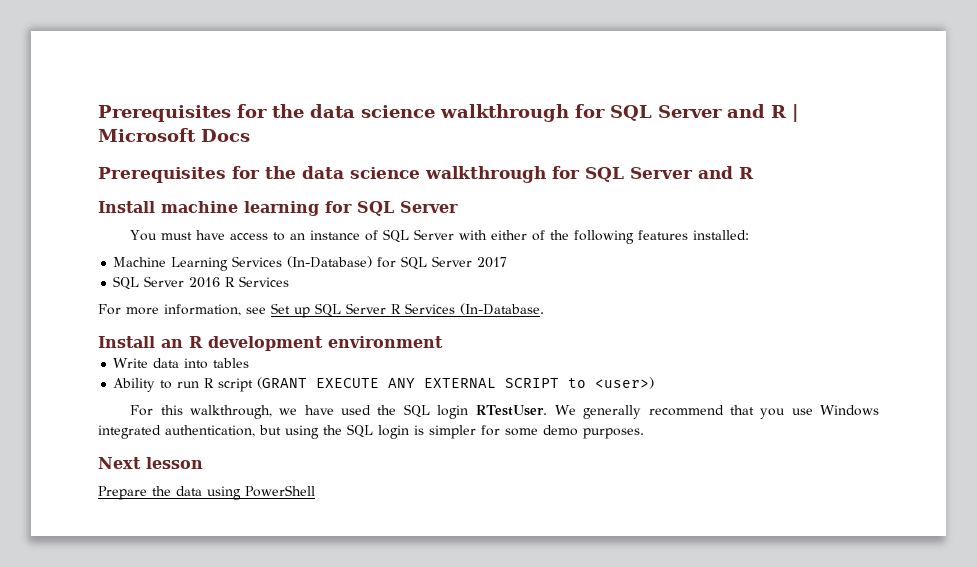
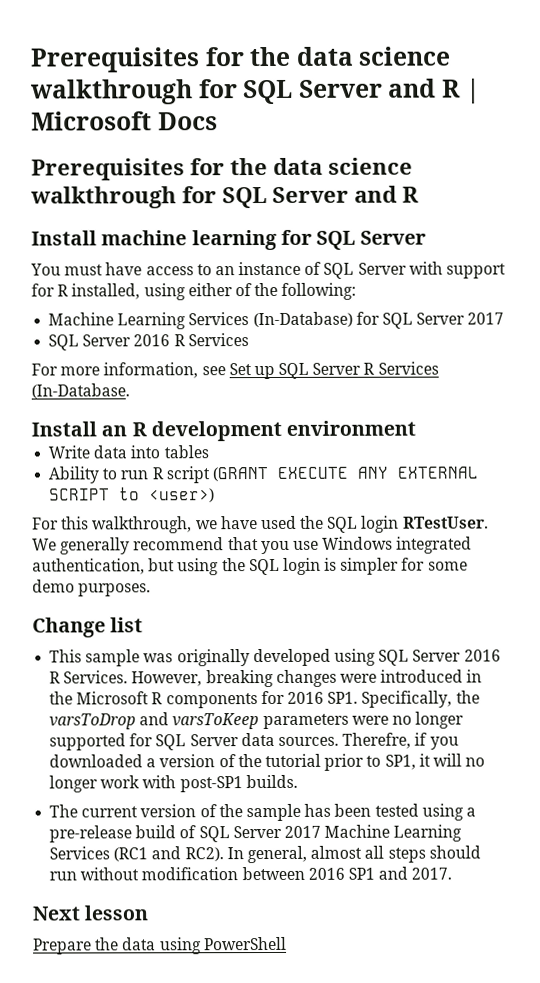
- You must have access to an instance of SQL Server with either of the following features installed:
+ You must have access to an instance of SQL Server with support for R installed, using either of the following:
+ Change list
+ This sample was originally developed using SQL Server 2016 R Services. However, breaking changes were introduced in the Microsoft R components for 2016 SP1. Specifically, the varsToDrop and varsToKeep parameters were no longer supported for SQL Server data sources. Therefre, if you downloaded a version of the tutorial prior to SP1, it will no longer work with post-SP1 builds.
+ The current version of the sample has been tested using a pre-release build of SQL Server 2017 Machine Learning Services (RC1 and RC2). In general, almost all steps should run without modification between 2016 SP1 and 2017.

